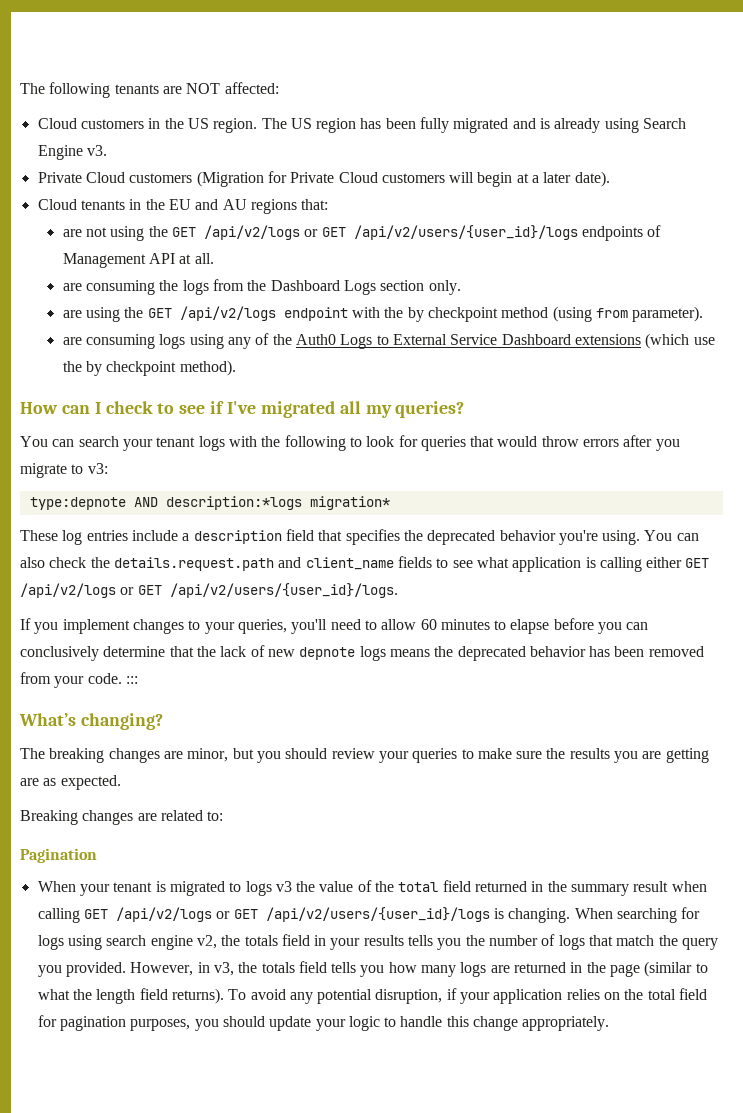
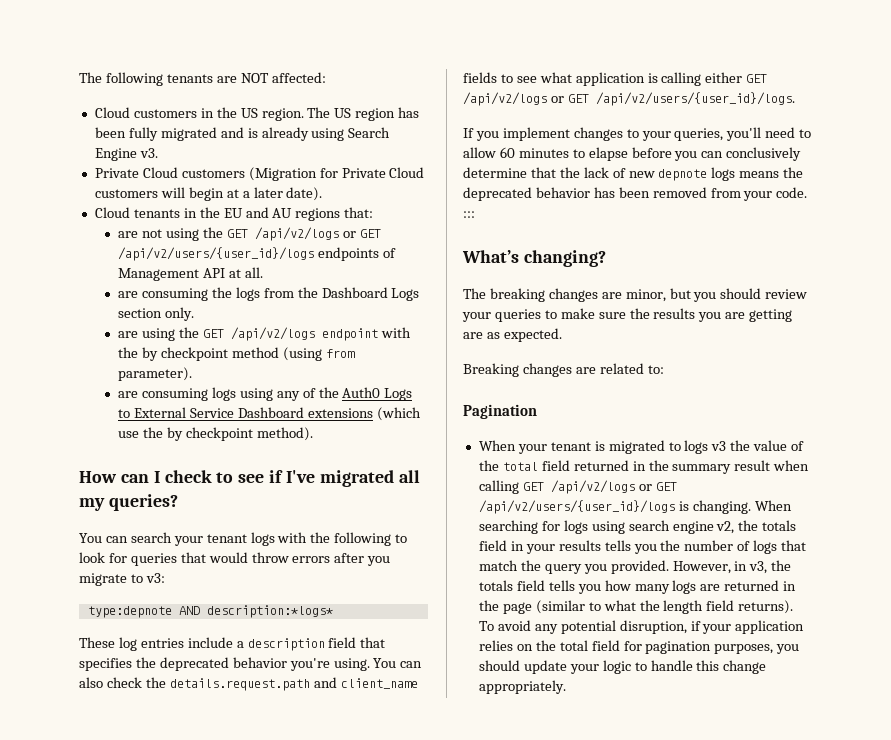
- type:depnote AND description:*logs migration*
+ type:depnote AND description:*logs*

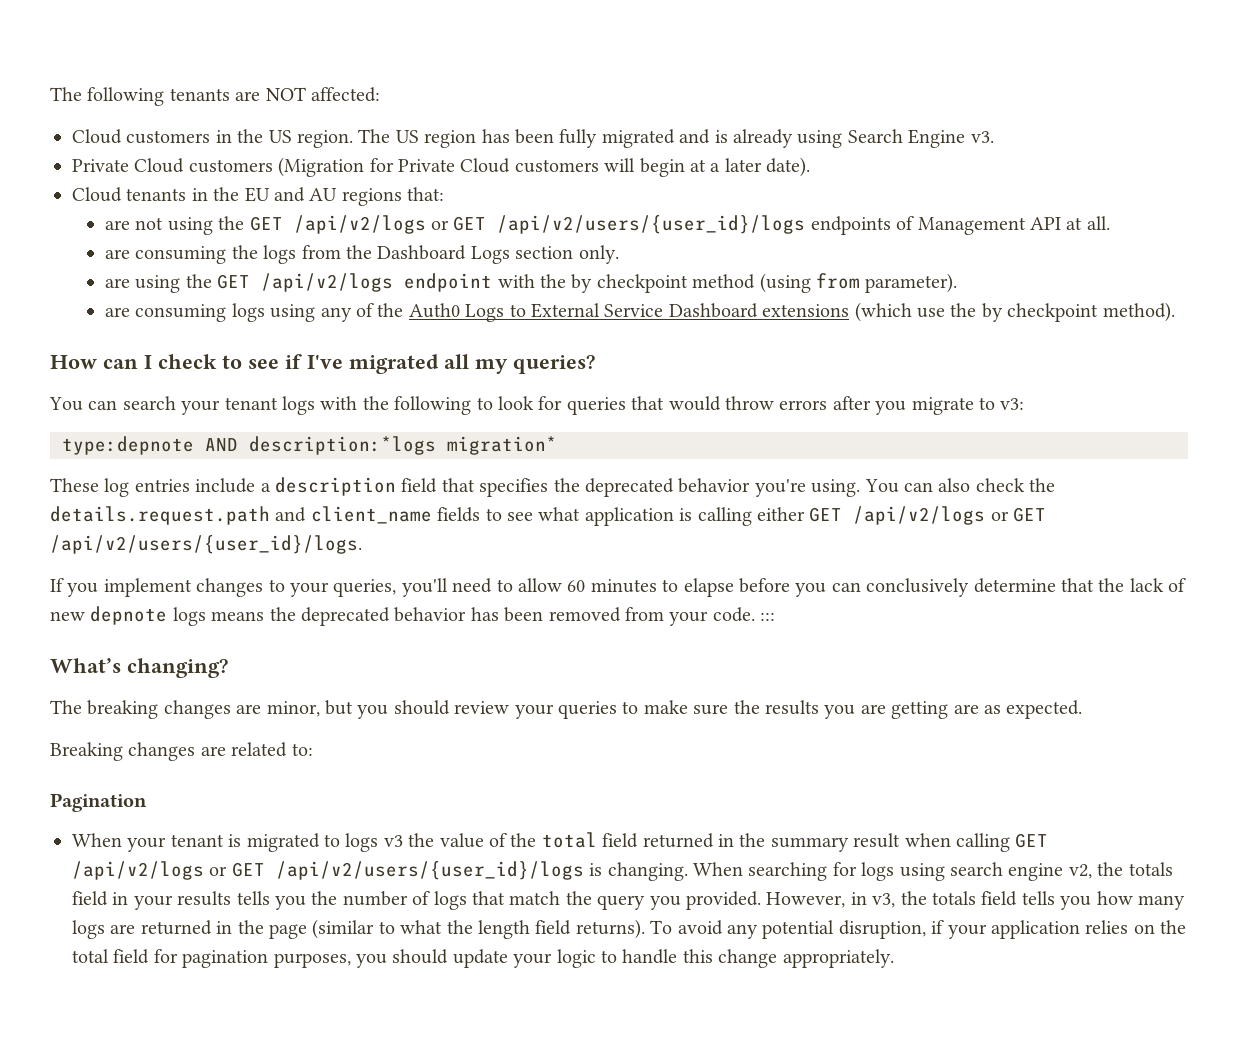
- type:depnote AND description:*logs*
+ type:depnote AND description:*logs migration*

